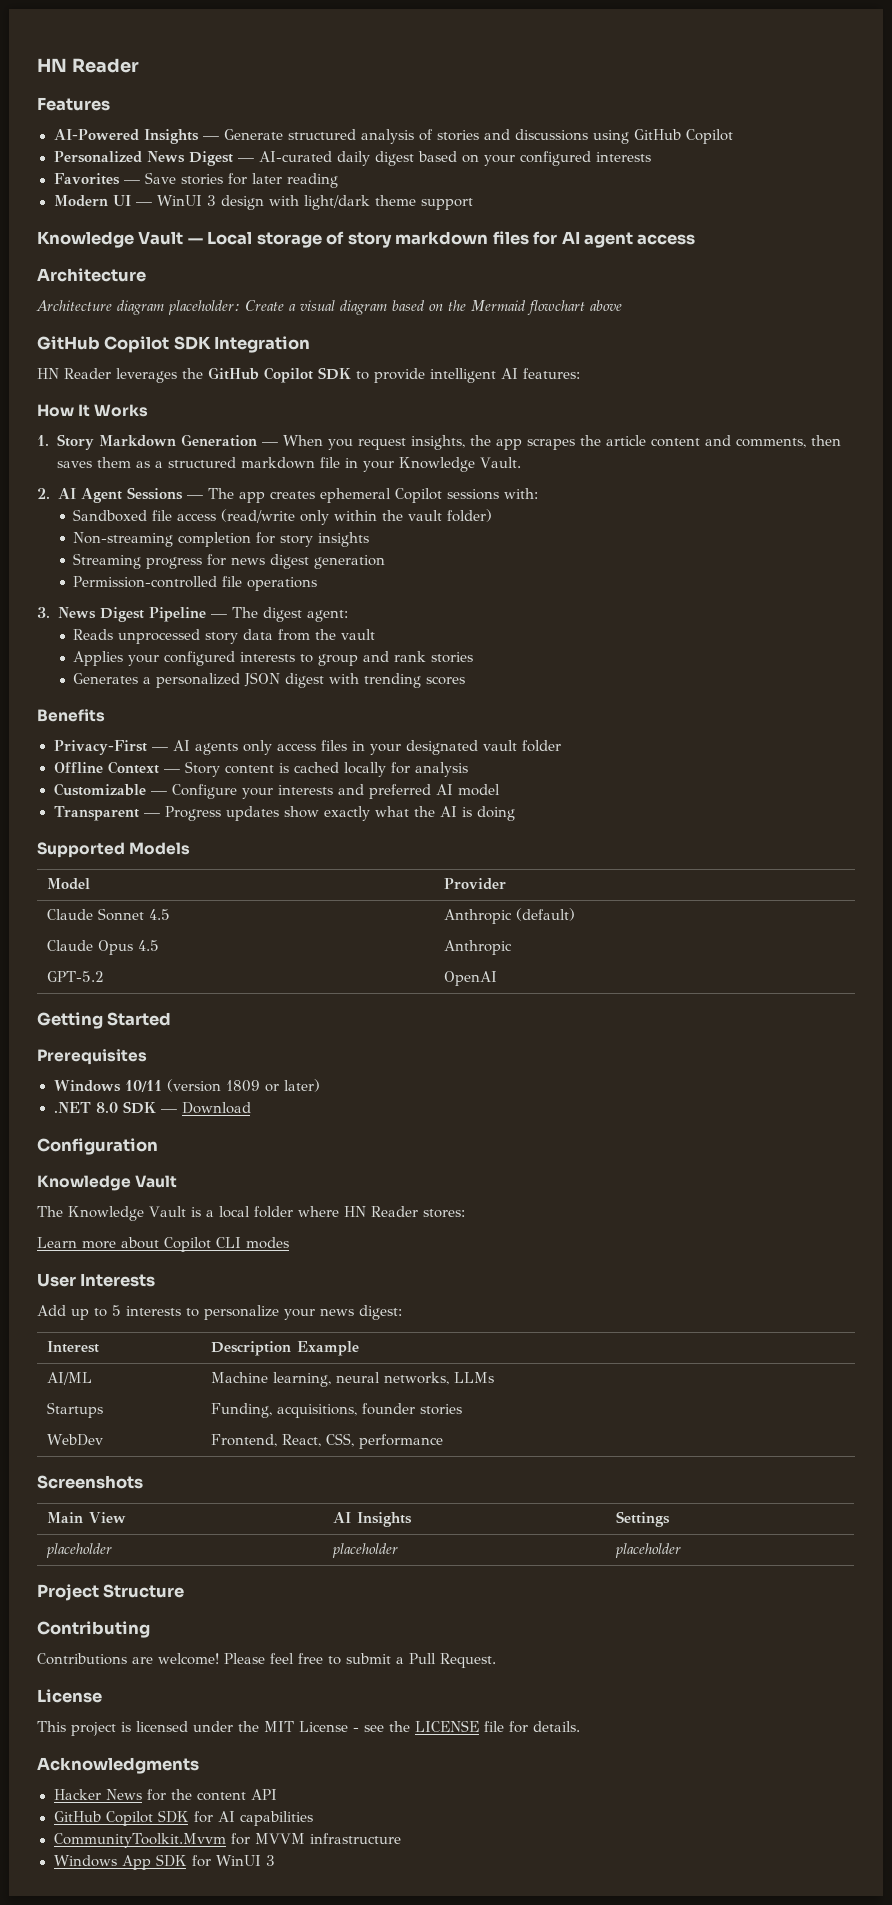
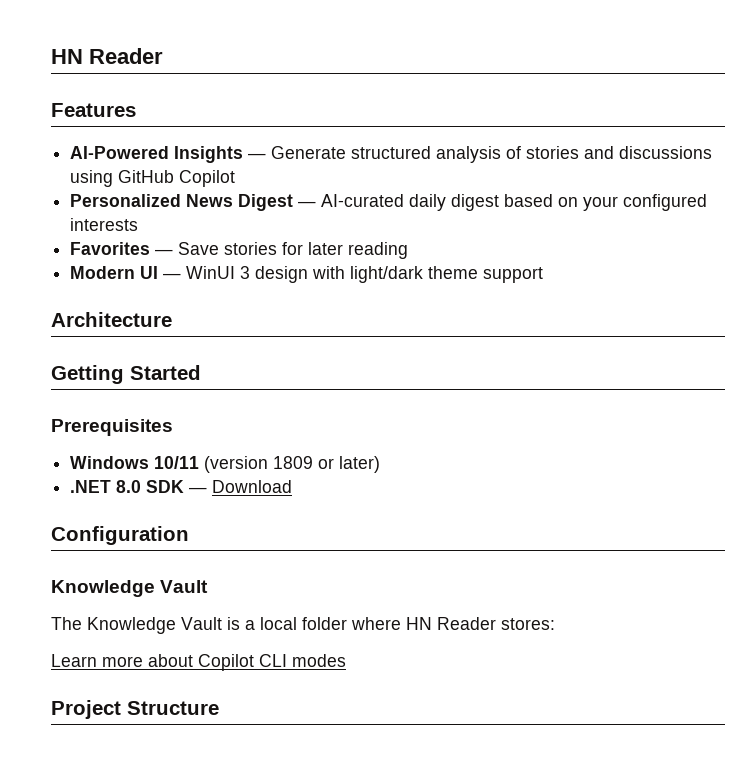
- Knowledge Vault — Local storage of story markdown files for AI agent access
  Architecture
- Architecture diagram placeholder: Create a visual diagram based on the Mermaid flowchart above
- GitHub Copilot SDK Integration
- HN Reader leverages the GitHub Copilot SDK to provide intelligent AI features:
- How It Works
- 1. Story Markdown Generation — When you request insights, the app scrapes the article content and comments, then saves them as a structured markdown file in your Knowledge Vault.
- 2. AI Agent Sessions — The app creates ephemeral Copilot sessions with:
- Sandboxed file access (read/write only within the vault folder)
- Non-streaming completion for story insights
- Streaming progress for news digest generation
- Permission-controlled file operations
- 3. News Digest Pipeline — The digest agent:
- Reads unprocessed story data from the vault
- Applies your configured interests to group and rank stories
- Generates a personalized JSON digest with trending scores
- Benefits
- Privacy-First — AI agents only access files in your designated vault folder
- Offline Context — Story content is cached locally for analysis
- Customizable — Configure your interests and preferred AI model
- Transparent — Progress updates show exactly what the AI is doing
- Supported Models
- Model | Provider
- Claude Sonnet 4.5 | Anthropic (default)
- Claude Opus 4.5 | Anthropic
- GPT-5.2 | OpenAI
- User Interests
- Add up to 5 interests to personalize your news digest:
- Interest | Description Example
- AI/ML | Machine learning, neural networks, LLMs
- Startups | Funding, acquisitions, founder stories
- WebDev | Frontend, React, CSS, performance
- Screenshots
- Main View | AI Insights | Settings
- placeholder | placeholder | placeholder
  Project Structure
- Contributing
- Contributions are welcome! Please feel free to submit a Pull Request.
- License
- This project is licensed under the MIT License - see the LICENSE file for details.
- Acknowledgments
- Hacker News for the content API
- GitHub Copilot SDK for AI capabilities
- CommunityToolkit.Mvvm for MVVM infrastructure
- Windows App SDK for WinUI 3

